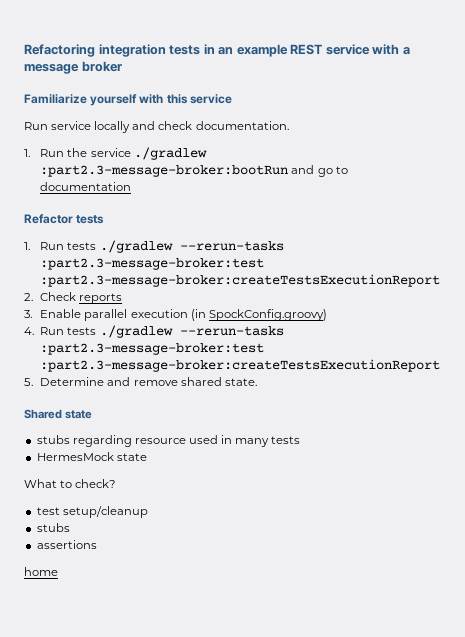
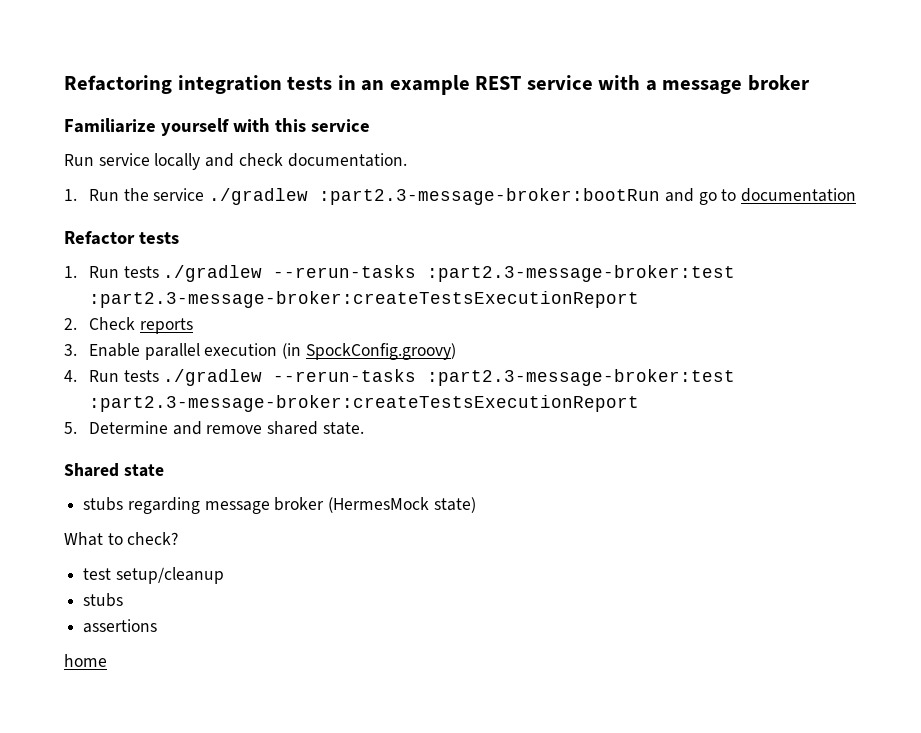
- stubs regarding resource used in many tests
- HermesMock state
+ stubs regarding message broker (HermesMock state)

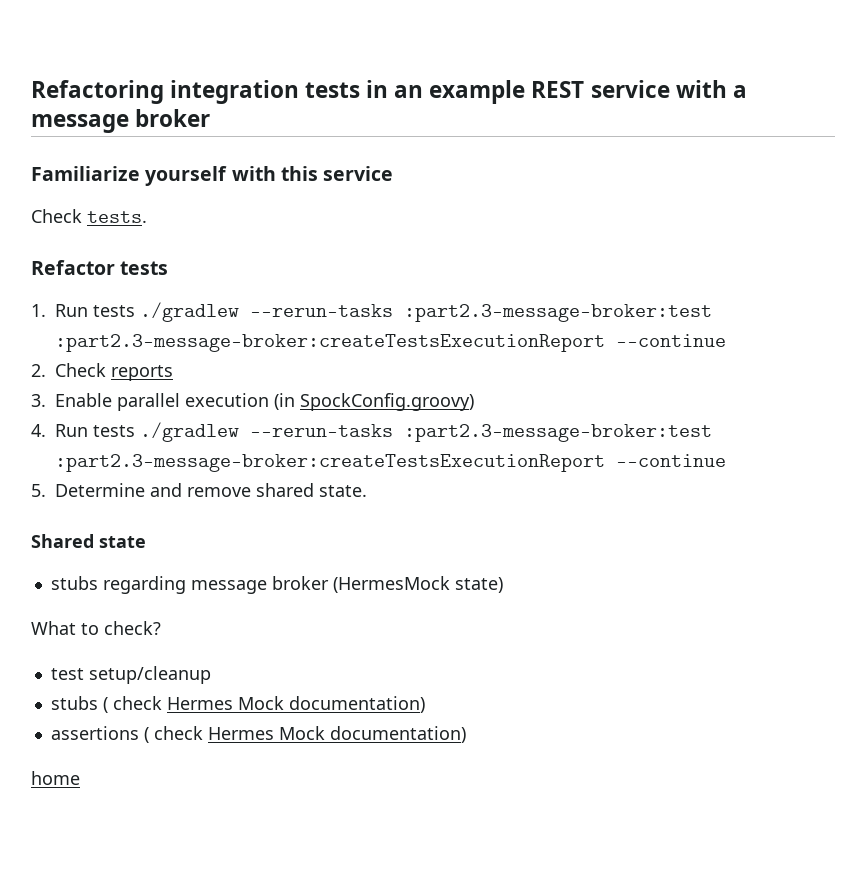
- Run service locally and check documentation.
- 1. Run the service ./gradlew :part2.3-message-broker:bootRun and go to documentation
+ Check tests.
- 1. Run tests ./gradlew --rerun-tasks :part2.3-message-broker:test :part2.3-message-broker:createTestsExecutionReport
+ 1. Run tests ./gradlew --rerun-tasks :part2.3-message-broker:test :part2.3-message-broker:createTestsExecutionReport --continue
- 4. Run tests ./gradlew --rerun-tasks :part2.3-message-broker:test :part2.3-message-broker:createTestsExecutionReport
+ 4. Run tests ./gradlew --rerun-tasks :part2.3-message-broker:test :part2.3-message-broker:createTestsExecutionReport --continue
  test setup/cleanup
- stubs
- assertions
+ stubs ( check Hermes Mock documentation)
+ assertions ( check Hermes Mock documentation)

